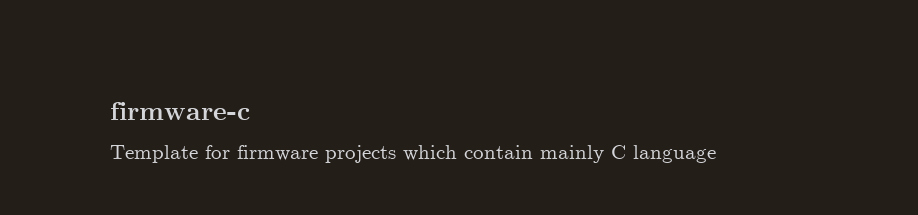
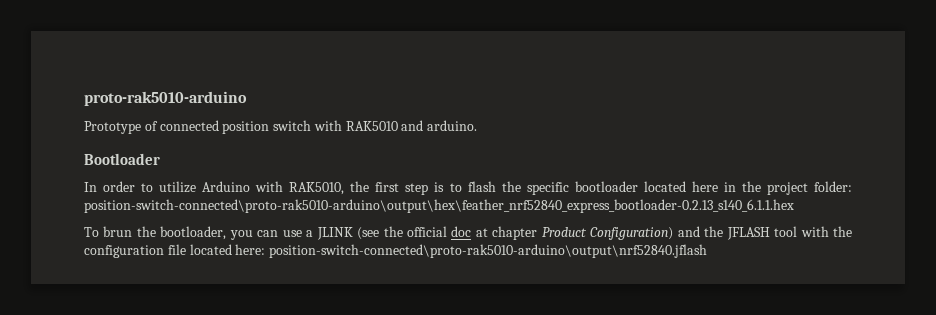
- firmware-c
- Template for firmware projects which contain mainly C language
+ proto-rak5010-arduino
+ Prototype of connected position switch with RAK5010 and arduino.
+ Bootloader
+ In order to utilize Arduino with RAK5010, the first step is to flash the specific bootloader located here in the project folder: position-switch-connected\proto-rak5010-arduino\output\hex\feather_nrf52840_express_bootloader-0.2.13_s140_6.1.1.hex
+ To brun the bootloader, you can use a JLINK (see the official doc at chapter Product Configuration) and the JFLASH tool with the configuration file located here: position-switch-connected\proto-rak5010-arduino\output\nrf52840.jflash

